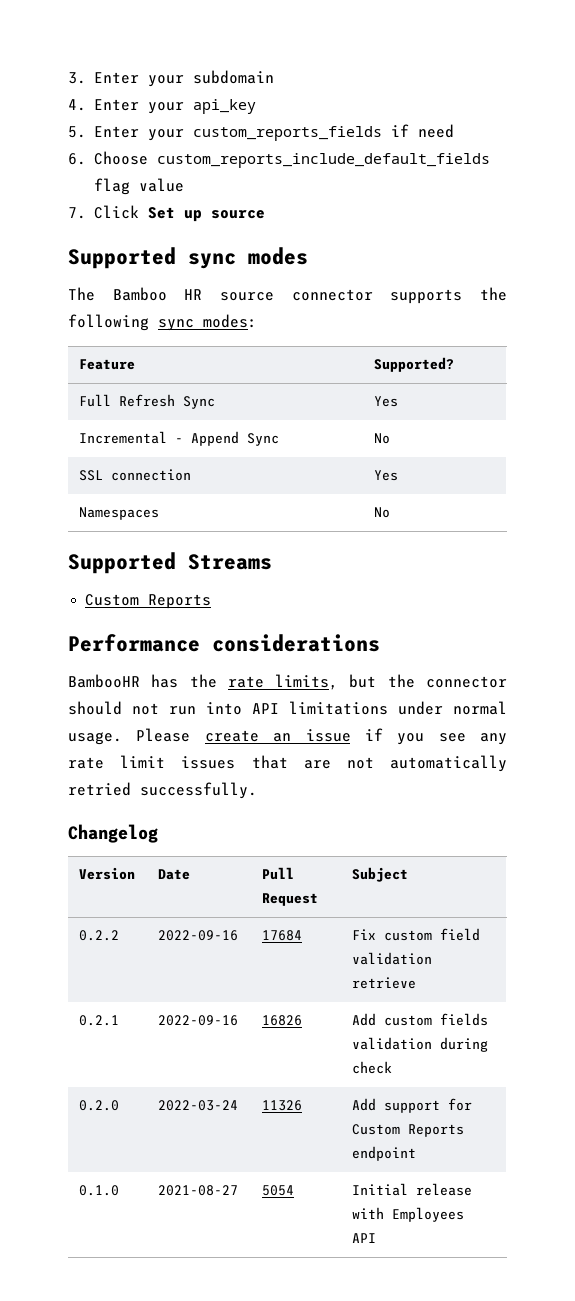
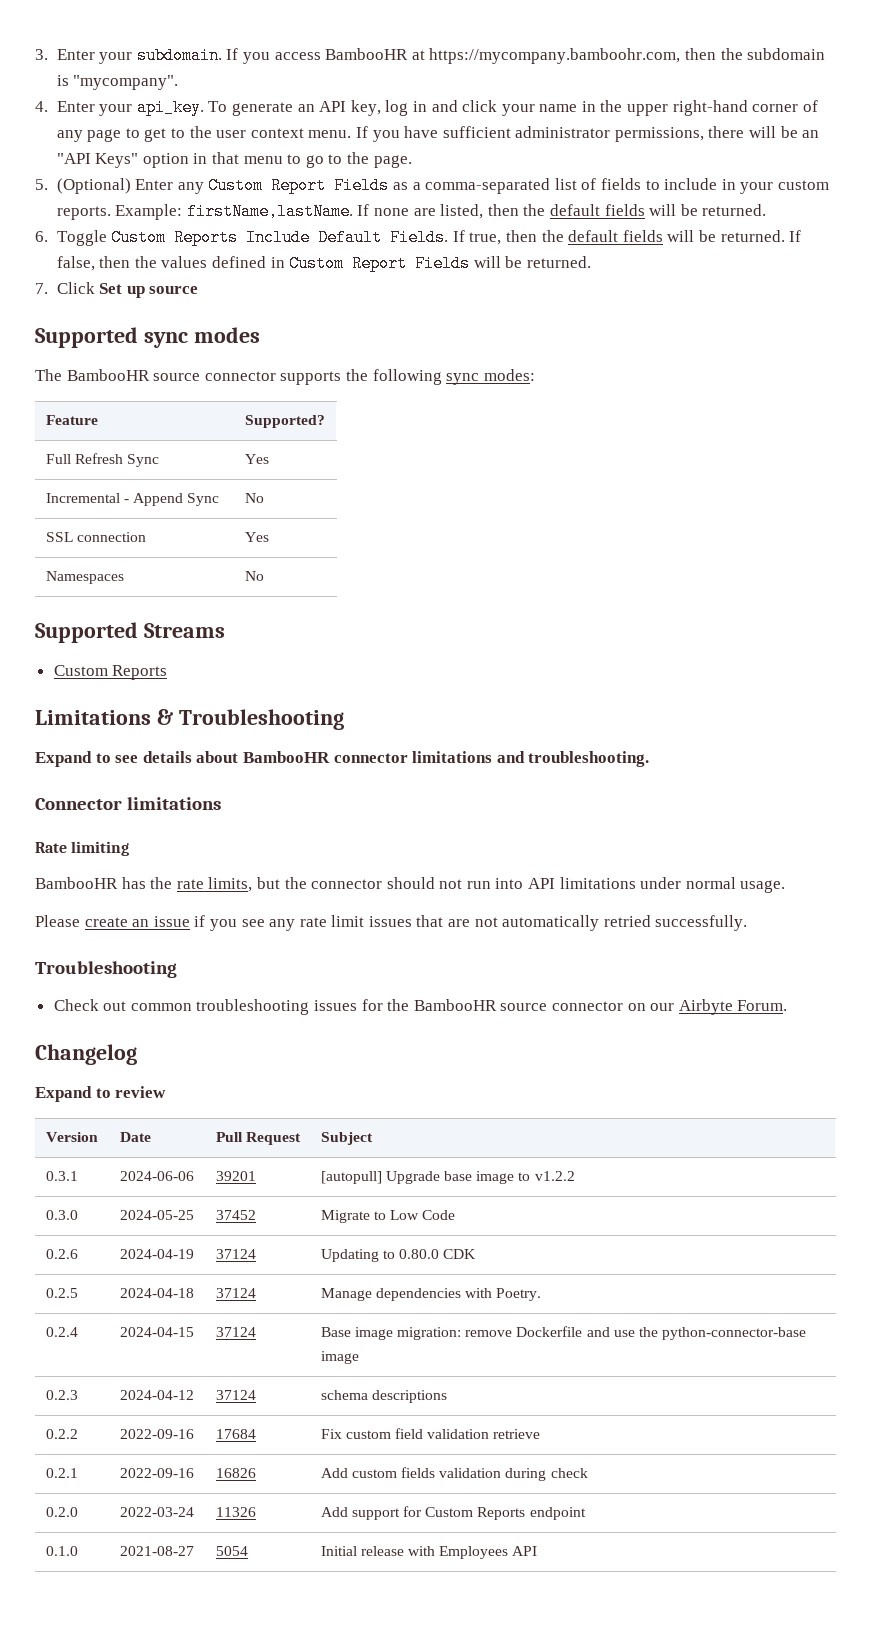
- 3. Enter your subdomain
+ 3. Enter your subdomain. If you access BambooHR at https://mycompany.bamboohr.com, then the subdomain is "mycompany".
- 4. Enter your api_key
- 5. Enter your custom_reports_fields if need
- 6. Choose custom_reports_include_default_fields flag value
+ 4. Enter your api_key. To generate an API key, log in and click your name in the upper right-hand corner of any page to get to the user context menu. If you have sufficient administrator permissions, there will be an "API Keys" option in that menu to go to the page.
+ 5. (Optional) Enter any Custom Report Fields as a comma-separated list of fields to include in your custom reports. Example: firstName,lastName. If none are listed, then the default fields will be returned.
+ 6. Toggle Custom Reports Include Default Fields. If true, then the default fields will be returned. If false, then the values defined in Custom Report Fields will be returned.
- The Bamboo HR source connector supports the following sync modes:
+ The BambooHR source connector supports the following sync modes:
- Performance considerations
+ Limitations & Troubleshooting
+ Expand to see details about BambooHR connector limitations and troubleshooting.
+ Connector limitations
+ Rate limiting
- BambooHR has the rate limits, but the connector should not run into API limitations under normal usage. Please create an issue if you see any rate limit issues that are not automatically retried successfully.
+ BambooHR has the rate limits, but the connector should not run into API limitations under normal usage.
+ Please create an issue if you see any rate limit issues that are not automatically retried successfully.
+ Troubleshooting
+ Check out common troubleshooting issues for the BambooHR source connector on our Airbyte Forum.
  Changelog
+ Expand to review
+ 0.3.1 | 2024-06-06 | 39201 | [autopull] Upgrade base image to v1.2.2
+ 0.3.0 | 2024-05-25 | 37452 | Migrate to Low Code
+ 0.2.6 | 2024-04-19 | 37124 | Updating to 0.80.0 CDK
+ 0.2.5 | 2024-04-18 | 37124 | Manage dependencies with Poetry.
+ 0.2.4 | 2024-04-15 | 37124 | Base image migration: remove Dockerfile and use the python-connector-base image
+ 0.2.3 | 2024-04-12 | 37124 | schema descriptions

